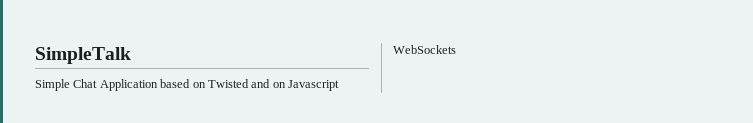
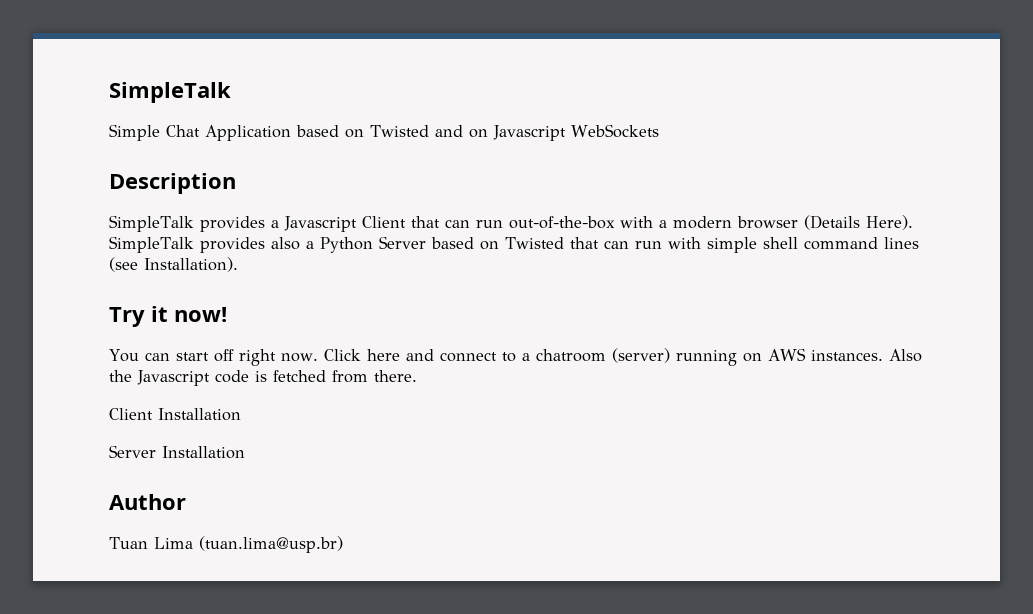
+ Description
+ SimpleTalk provides a Javascript Client that can run out-of-the-box with a modern browser (Details Here). SimpleTalk provides also a Python Server based on Twisted that can run with simple shell command lines (see Installation).
+ Try it now!
+ You can start off right now. Click here and connect to a chatroom (server) running on AWS instances. Also the Javascript code is fetched from there.
+ Client Installation
+ Server Installation
+ Author
+ Tuan Lima (tuan.lima@usp.br)

